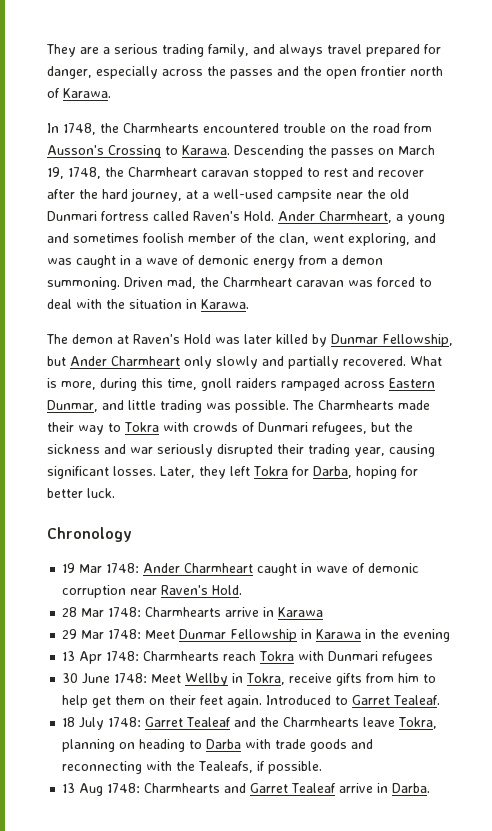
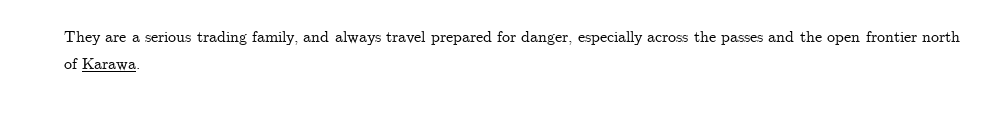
- In 1748, the Charmhearts encountered trouble on the road from Ausson's Crossing to Karawa. Descending the passes on March 19, 1748, the Charmheart caravan stopped to rest and recover after the hard journey, at a well-used campsite near the old Dunmari fortress called Raven's Hold. Ander Charmheart, a young and sometimes foolish member of the clan, went exploring, and was caught in a wave of demonic energy from a demon summoning. Driven mad, the Charmheart caravan was forced to deal with the situation in Karawa.
- The demon at Raven's Hold was later killed by Dunmar Fellowship, but Ander Charmheart only slowly and partially recovered. What is more, during this time, gnoll raiders rampaged across Eastern Dunmar, and little trading was possible. The Charmhearts made their way to Tokra with crowds of Dunmari refugees, but the sickness and war seriously disrupted their trading year, causing significant losses. Later, they left Tokra for Darba, hoping for better luck.
- Chronology
- 19 Mar 1748: Ander Charmheart caught in wave of demonic corruption near Raven's Hold.
- 28 Mar 1748: Charmhearts arrive in Karawa
- 29 Mar 1748: Meet Dunmar Fellowship in Karawa in the evening
- 13 Apr 1748: Charmhearts reach Tokra with Dunmari refugees
- 30 June 1748: Meet Wellby in Tokra, receive gifts from him to help get them on their feet again. Introduced to Garret Tealeaf.
- 18 July 1748: Garret Tealeaf and the Charmhearts leave Tokra, planning on heading to Darba with trade goods and reconnecting with the Tealeafs, if possible.
- 13 Aug 1748: Charmhearts and Garret Tealeaf arrive in Darba.

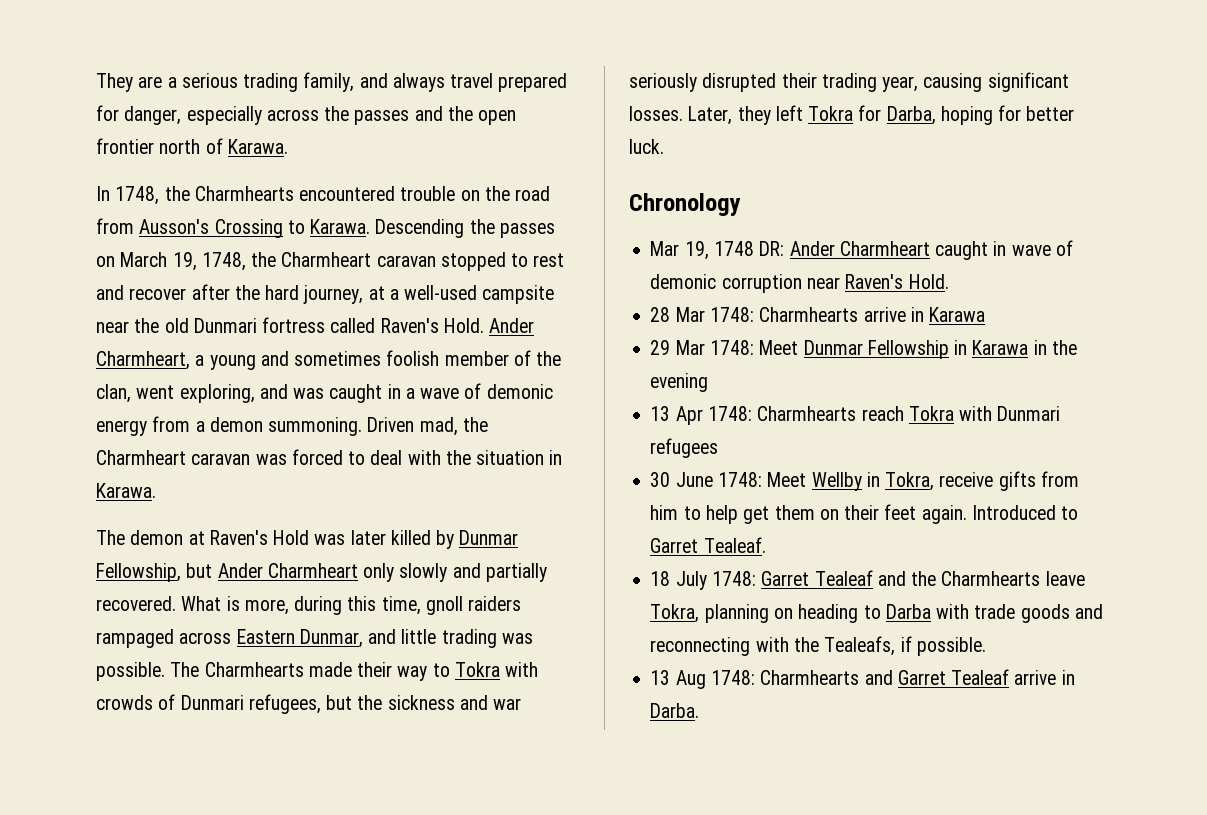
+ In 1748, the Charmhearts encountered trouble on the road from Ausson's Crossing to Karawa. Descending the passes on March 19, 1748, the Charmheart caravan stopped to rest and recover after the hard journey, at a well-used campsite near the old Dunmari fortress called Raven's Hold. Ander Charmheart, a young and sometimes foolish member of the clan, went exploring, and was caught in a wave of demonic energy from a demon summoning. Driven mad, the Charmheart caravan was forced to deal with the situation in Karawa.
+ The demon at Raven's Hold was later killed by Dunmar Fellowship, but Ander Charmheart only slowly and partially recovered. What is more, during this time, gnoll raiders rampaged across Eastern Dunmar, and little trading was possible. The Charmhearts made their way to Tokra with crowds of Dunmari refugees, but the sickness and war seriously disrupted their trading year, causing significant losses. Later, they left Tokra for Darba, hoping for better luck.
+ Chronology
+ Mar 19, 1748 DR: Ander Charmheart caught in wave of demonic corruption near Raven's Hold.
+ 28 Mar 1748: Charmhearts arrive in Karawa
+ 29 Mar 1748: Meet Dunmar Fellowship in Karawa in the evening
+ 13 Apr 1748: Charmhearts reach Tokra with Dunmari refugees
+ 30 June 1748: Meet Wellby in Tokra, receive gifts from him to help get them on their feet again. Introduced to Garret Tealeaf.
+ 18 July 1748: Garret Tealeaf and the Charmhearts leave Tokra, planning on heading to Darba with trade goods and reconnecting with the Tealeafs, if possible.
+ 13 Aug 1748: Charmhearts and Garret Tealeaf arrive in Darba.

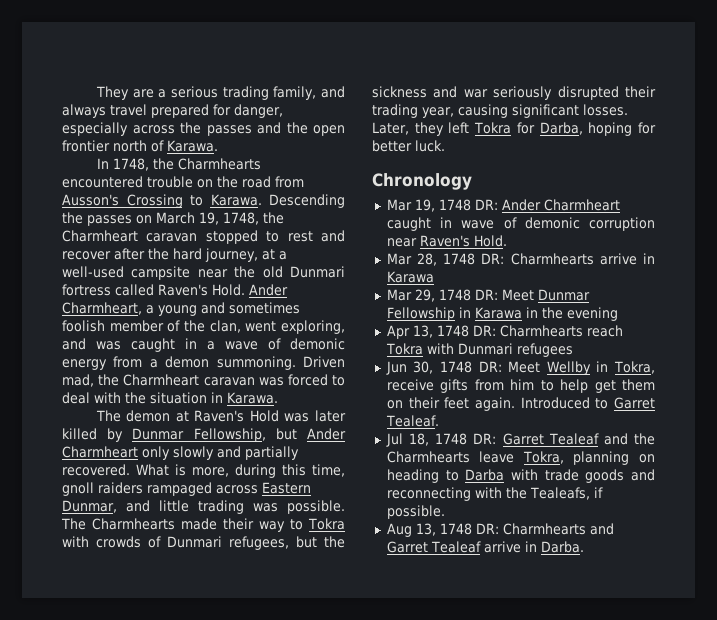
- 28 Mar 1748: Charmhearts arrive in Karawa
+ Mar 28, 1748 DR: Charmhearts arrive in Karawa
- 29 Mar 1748: Meet Dunmar Fellowship in Karawa in the evening
+ Mar 29, 1748 DR: Meet Dunmar Fellowship in Karawa in the evening
- 13 Apr 1748: Charmhearts reach Tokra with Dunmari refugees
+ Apr 13, 1748 DR: Charmhearts reach Tokra with Dunmari refugees
- 30 June 1748: Meet Wellby in Tokra, receive gifts from him to help get them on their feet again.
+ Jun 30, 1748 DR: Meet Wellby in Tokra, receive gifts from him to help get them on their feet again.
- 18 July 1748: Garret Tealeaf and the Charmhearts leave Tokra, planning on heading to Darba with trade goods and reconnecting with the Tealeafs, if possible.
+ Jul 18, 1748 DR: Garret Tealeaf and the Charmhearts leave Tokra, planning on heading to Darba with trade goods and reconnecting with the Tealeafs, if possible.
- 13 Aug 1748: Charmhearts and Garret Tealeaf arrive in Darba.
+ Aug 13, 1748 DR: Charmhearts and Garret Tealeaf arrive in Darba.

